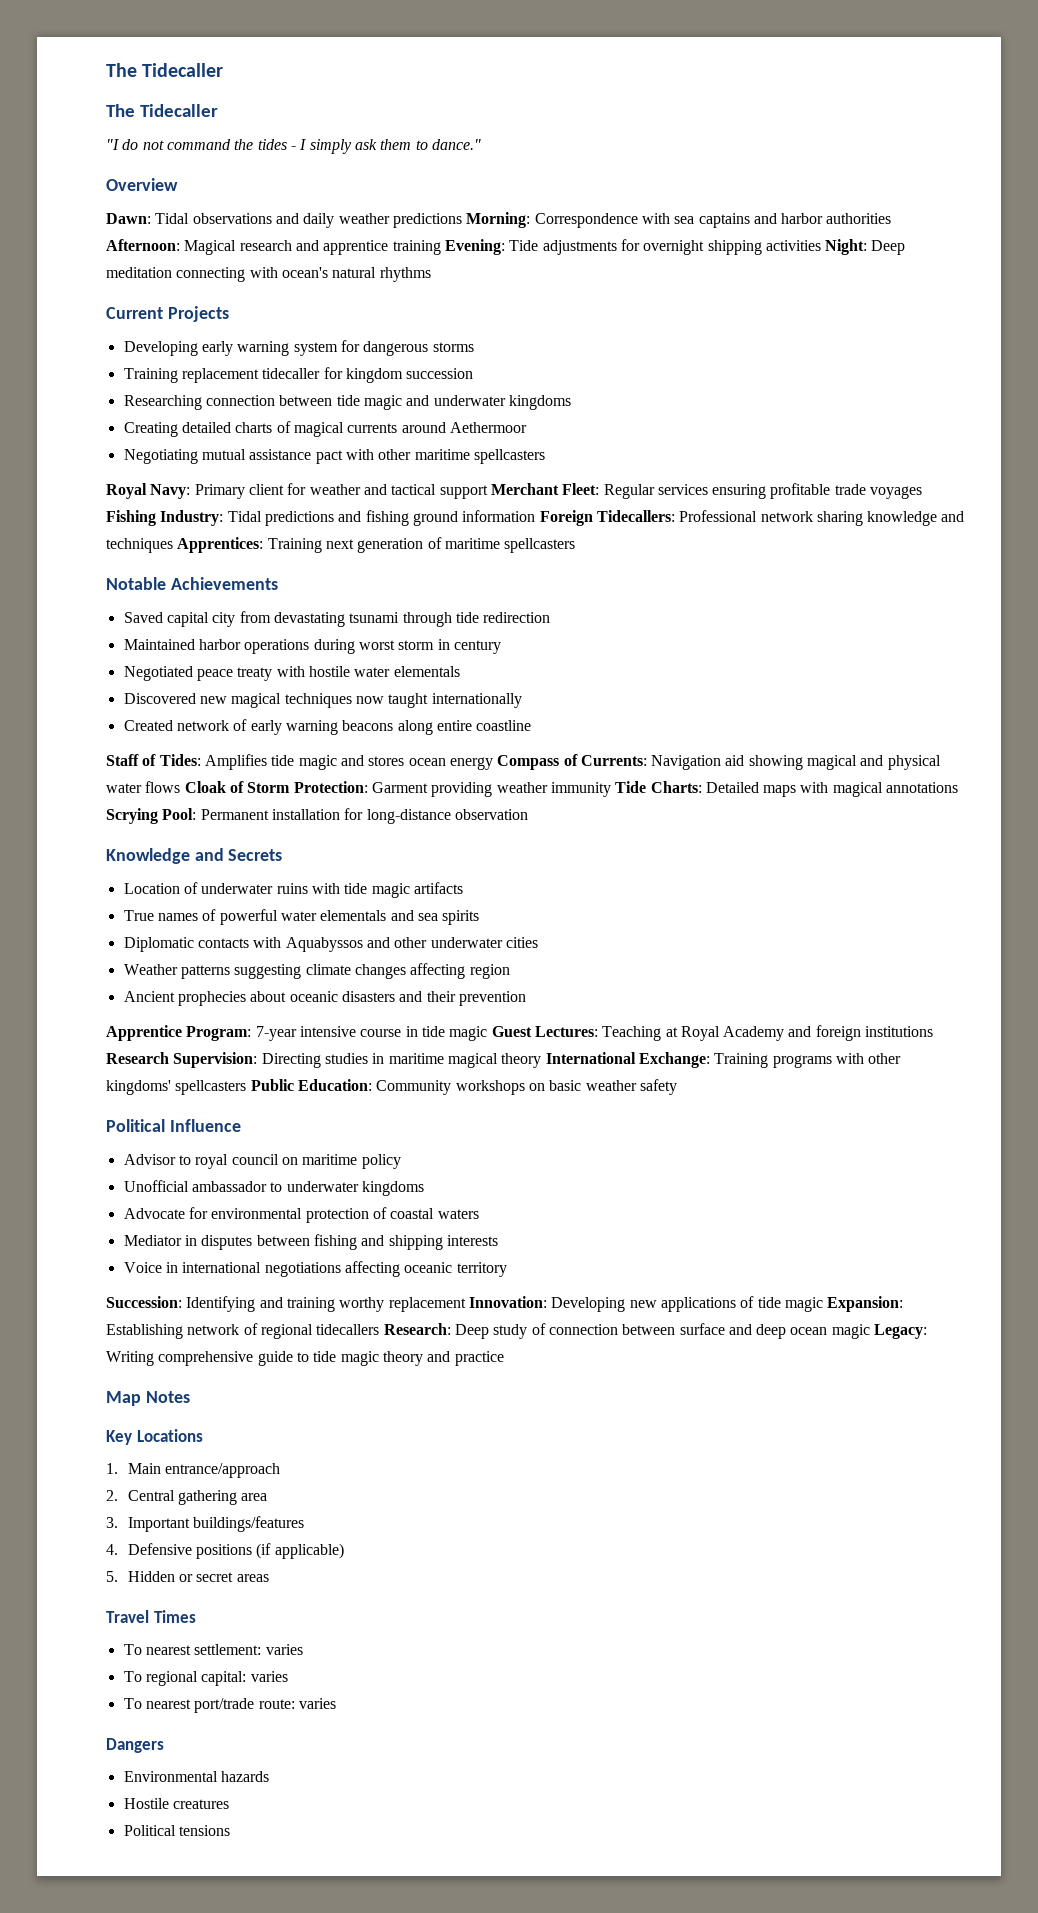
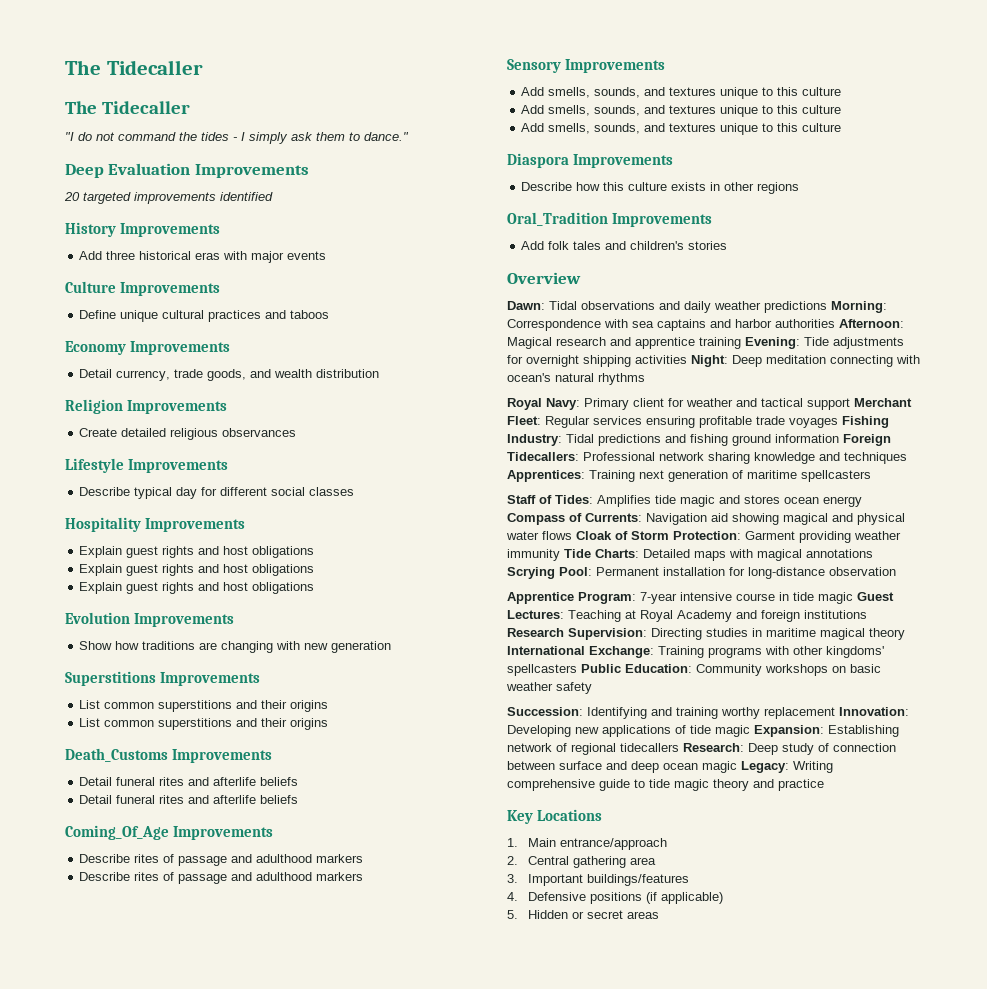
+ Deep Evaluation Improvements
+ 20 targeted improvements identified
+ History Improvements
+ Add three historical eras with major events
+ Culture Improvements
+ Define unique cultural practices and taboos
+ Economy Improvements
+ Detail currency, trade goods, and wealth distribution
+ Religion Improvements
+ Create detailed religious observances
+ Lifestyle Improvements
+ Describe typical day for different social classes
+ Hospitality Improvements
+ Explain guest rights and host obligations
+ Explain guest rights and host obligations
+ Explain guest rights and host obligations
+ Evolution Improvements
+ Show how traditions are changing with new generation
+ Superstitions Improvements
+ List common superstitions and their origins
+ List common superstitions and their origins
+ Death_Customs Improvements
+ Detail funeral rites and afterlife beliefs
+ Detail funeral rites and afterlife beliefs
+ Coming_Of_Age Improvements
+ Describe rites of passage and adulthood markers
+ Describe rites of passage and adulthood markers
+ Sensory Improvements
+ Add smells, sounds, and textures unique to this culture
+ Add smells, sounds, and textures unique to this culture
+ Add smells, sounds, and textures unique to this culture
+ Diaspora Improvements
+ Describe how this culture exists in other regions
+ Oral_Tradition Improvements
+ Add folk tales and children's stories
- Current Projects
- Developing early warning system for dangerous storms
- Training replacement tidecaller for kingdom succession
- Researching connection between tide magic and underwater kingdoms
- Creating detailed charts of magical currents around Aethermoor
- Negotiating mutual assistance pact with other maritime spellcasters
- Notable Achievements
- Saved capital city from devastating tsunami through tide redirection
- Maintained harbor operations during worst storm in century
- Negotiated peace treaty with hostile water elementals
- Discovered new magical techniques now taught internationally
- Created network of early warning beacons along entire coastline
- Knowledge and Secrets
- Location of underwater ruins with tide magic artifacts
- True names of powerful water elementals and sea spirits
- Diplomatic contacts with Aquabyssos and other underwater cities
- Weather patterns suggesting climate changes affecting region
- Ancient prophecies about oceanic disasters and their prevention
- Political Influence
- Advisor to royal council on maritime policy
- Unofficial ambassador to underwater kingdoms
- Advocate for environmental protection of coastal waters
- Mediator in disputes between fishing and shipping interests
- Voice in international negotiations affecting oceanic territory
- Map Notes
- Travel Times
- To nearest settlement: varies
- To regional capital: varies
- To nearest port/trade route: varies
- Dangers
- Environmental hazards
- Hostile creatures
- Political tensions

